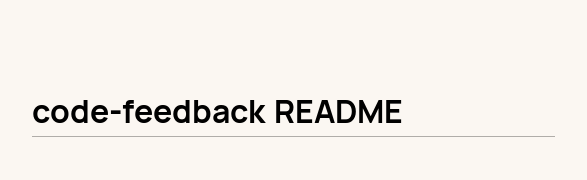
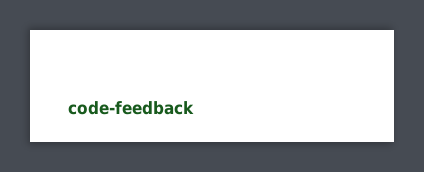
- code-feedback README
+ code-feedback

